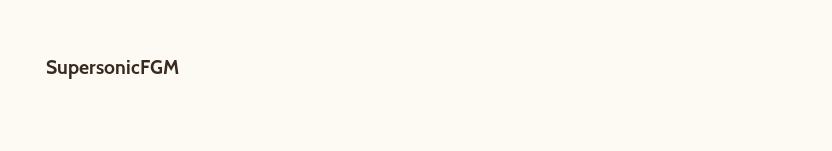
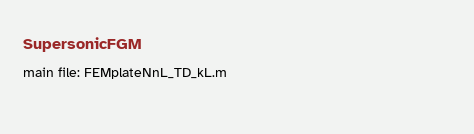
+ main file: FEMplateNnL_TD_kL.m

